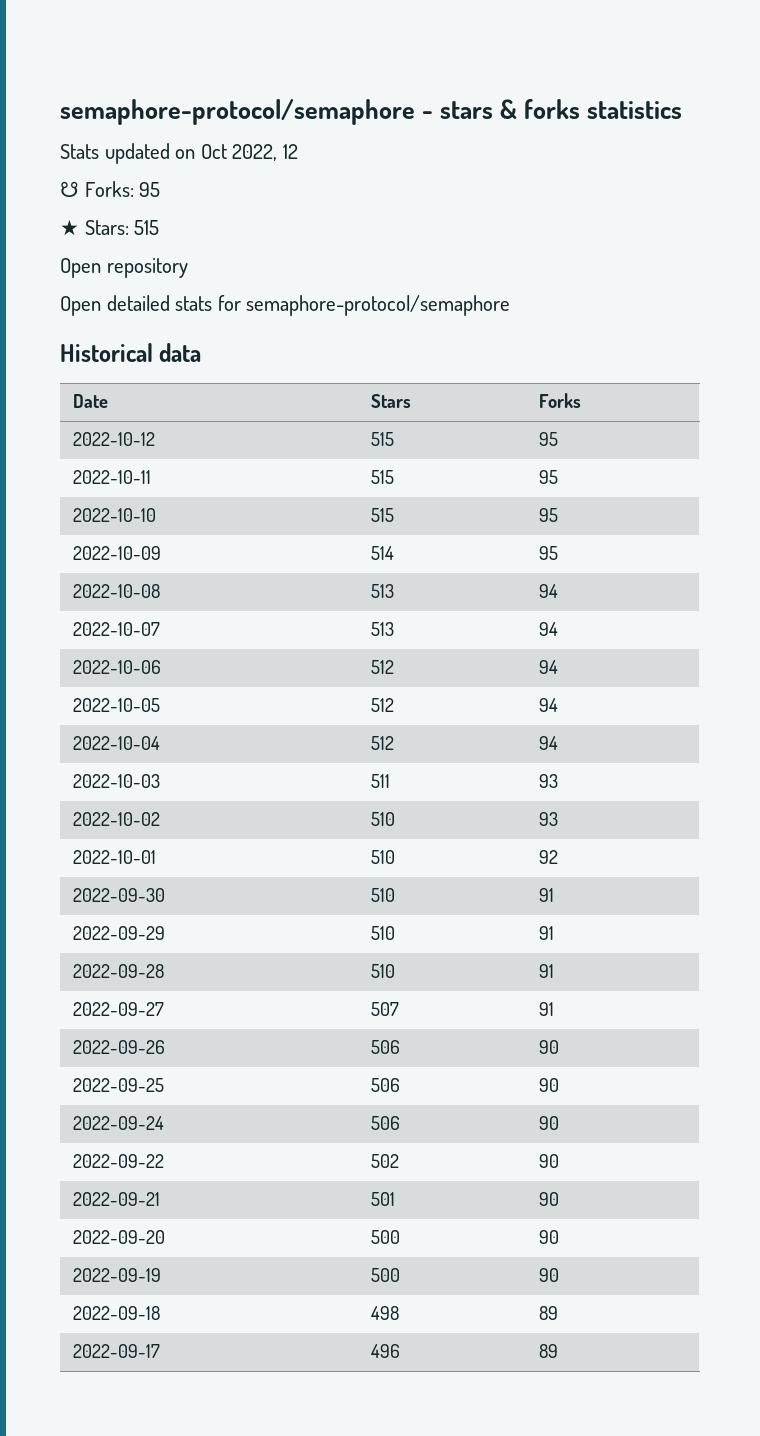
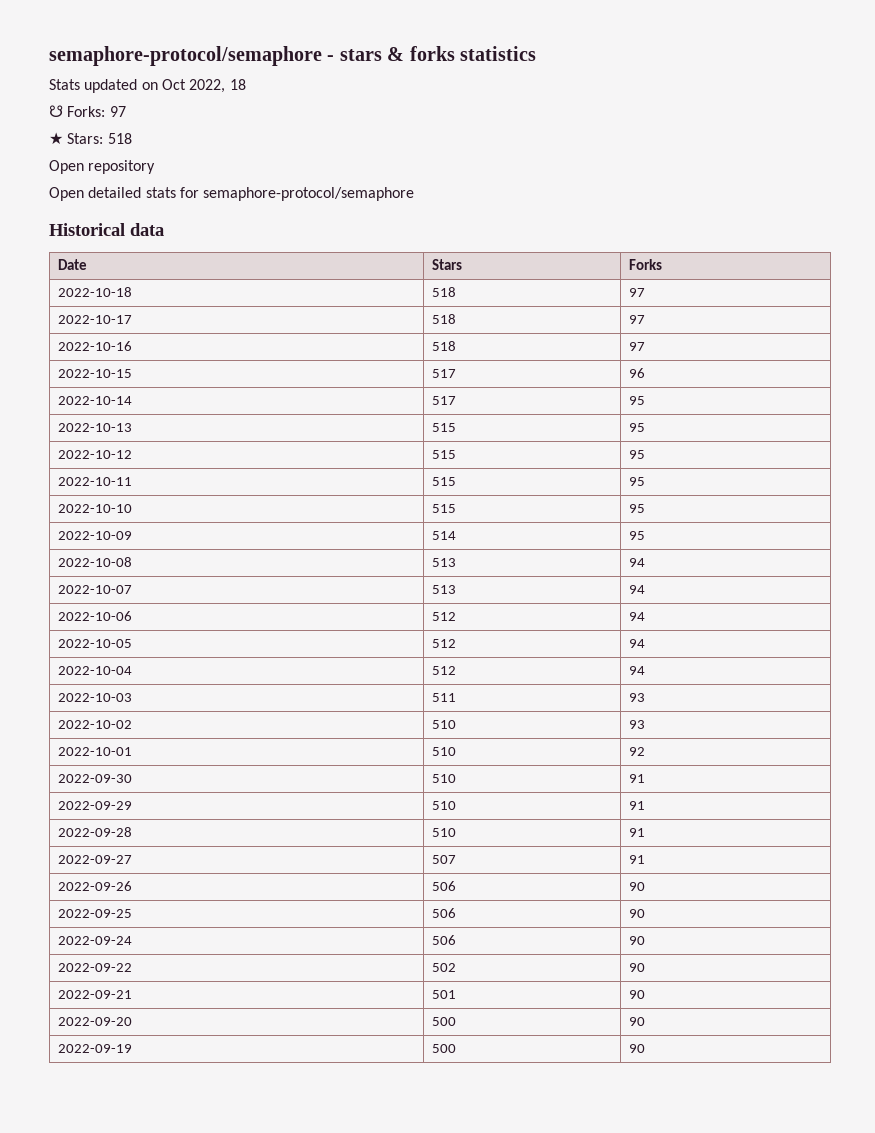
- Stats updated on Oct 2022, 12
+ Stats updated on Oct 2022, 18
- ☋ Forks: 95
+ ☋ Forks: 97
- ★ Stars: 515
+ ★ Stars: 518
+ 2022-10-18 | 518 | 97
+ 2022-10-17 | 518 | 97
+ 2022-10-16 | 518 | 97
+ 2022-10-15 | 517 | 96
+ 2022-10-14 | 517 | 95
+ 2022-10-13 | 515 | 95
- 2022-09-18 | 498 | 89
- 2022-09-17 | 496 | 89

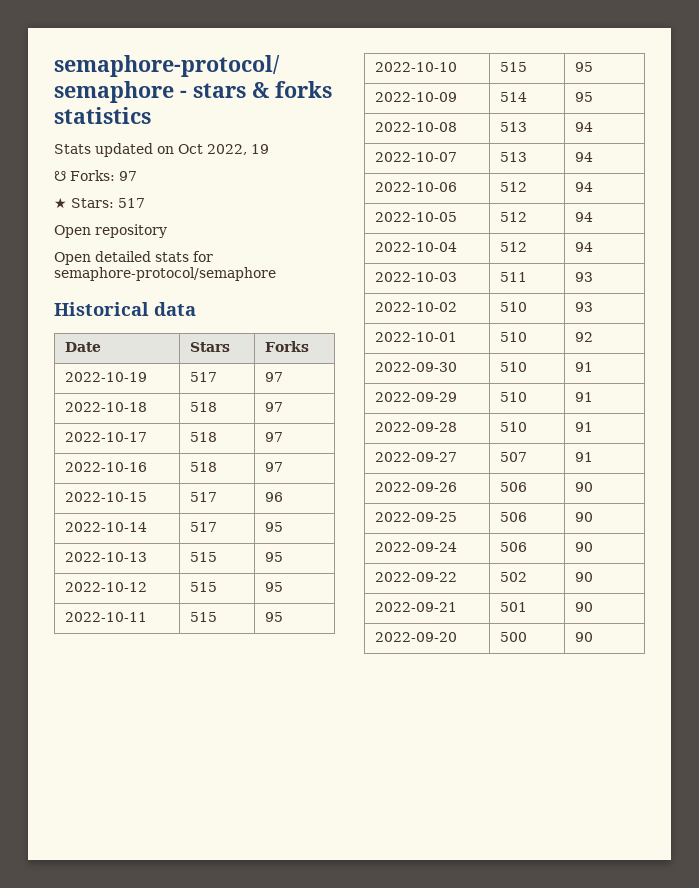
- Stats updated on Oct 2022, 18
+ Stats updated on Oct 2022, 19
- ★ Stars: 518
+ ★ Stars: 517
+ 2022-10-19 | 517 | 97
- 2022-09-19 | 500 | 90

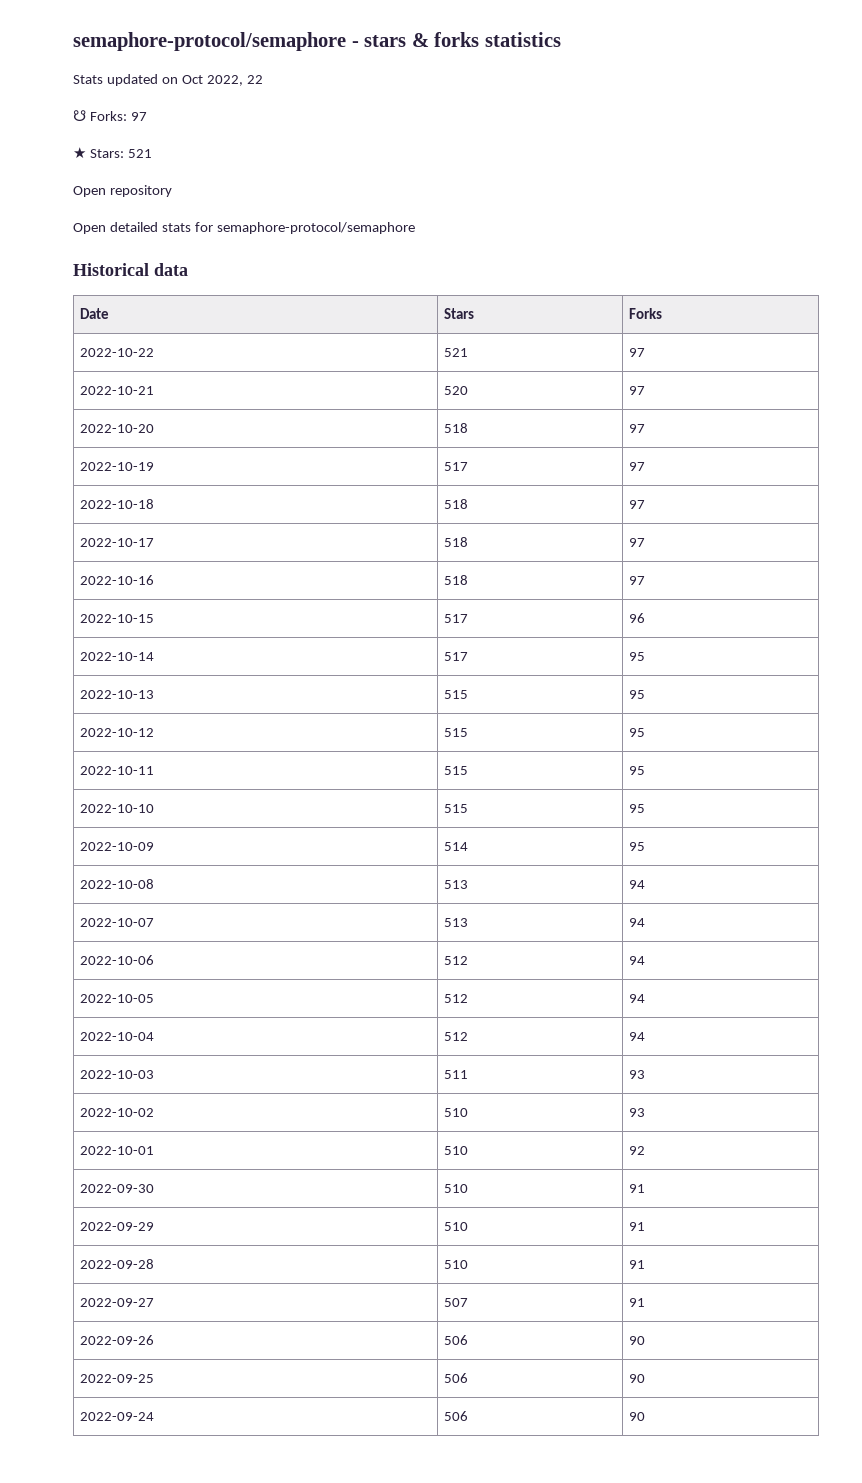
- Stats updated on Oct 2022, 19
+ Stats updated on Oct 2022, 22
- ★ Stars: 517
+ ★ Stars: 521
+ 2022-10-22 | 521 | 97
+ 2022-10-21 | 520 | 97
+ 2022-10-20 | 518 | 97
- 2022-09-22 | 502 | 90
- 2022-09-21 | 501 | 90
- 2022-09-20 | 500 | 90

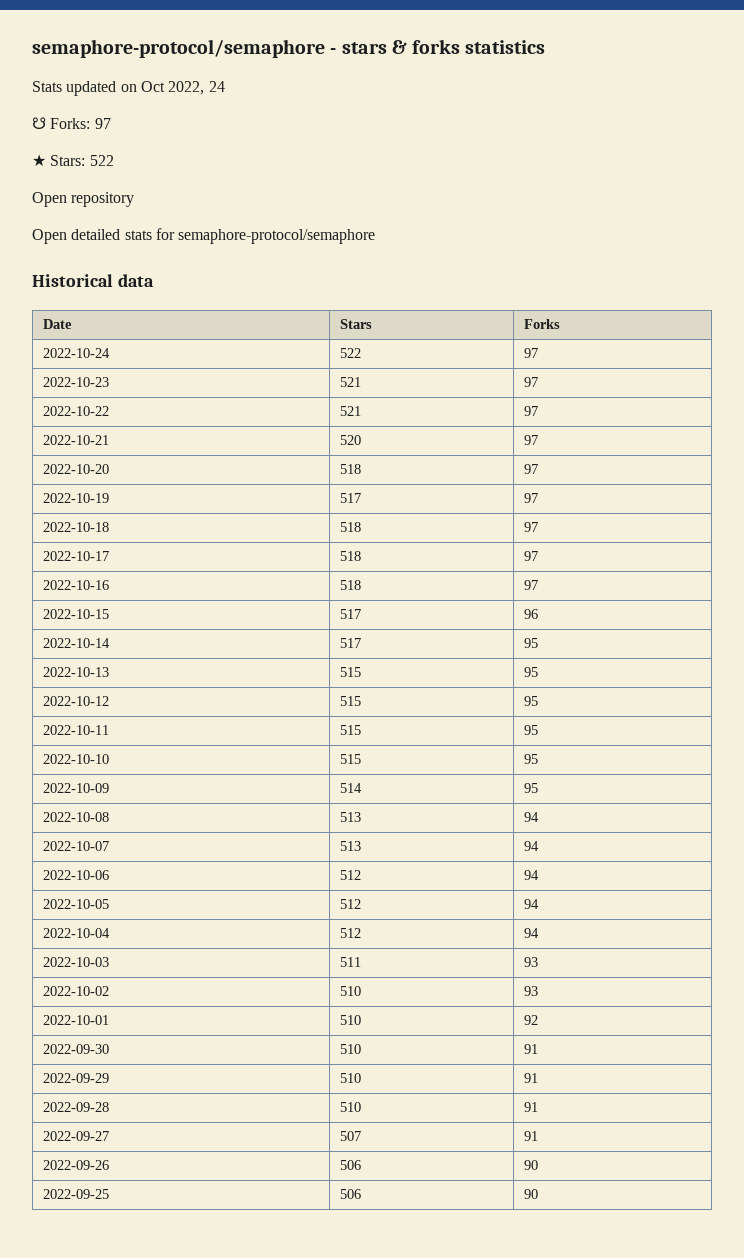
- Stats updated on Oct 2022, 22
+ Stats updated on Oct 2022, 24
- ★ Stars: 521
+ ★ Stars: 522
+ 2022-10-24 | 522 | 97
+ 2022-10-23 | 521 | 97
- 2022-09-24 | 506 | 90

